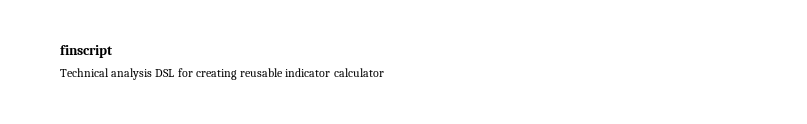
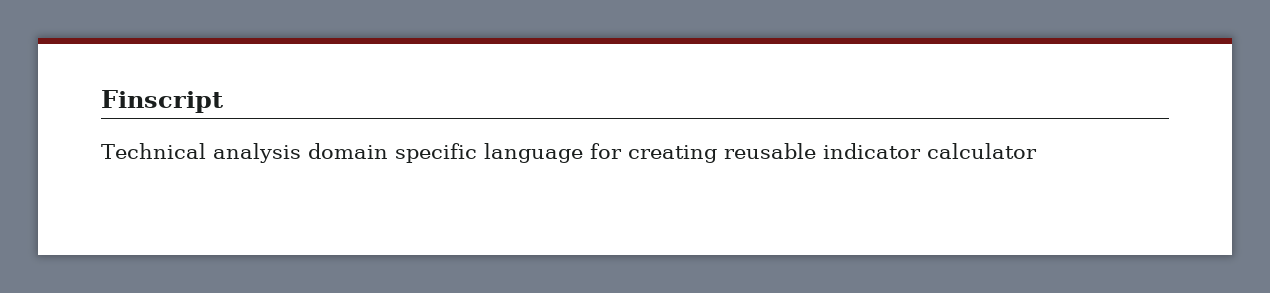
- finscript
+ Finscript
- Technical analysis DSL for creating reusable indicator calculator
+ Technical analysis domain specific language for creating reusable indicator calculator

